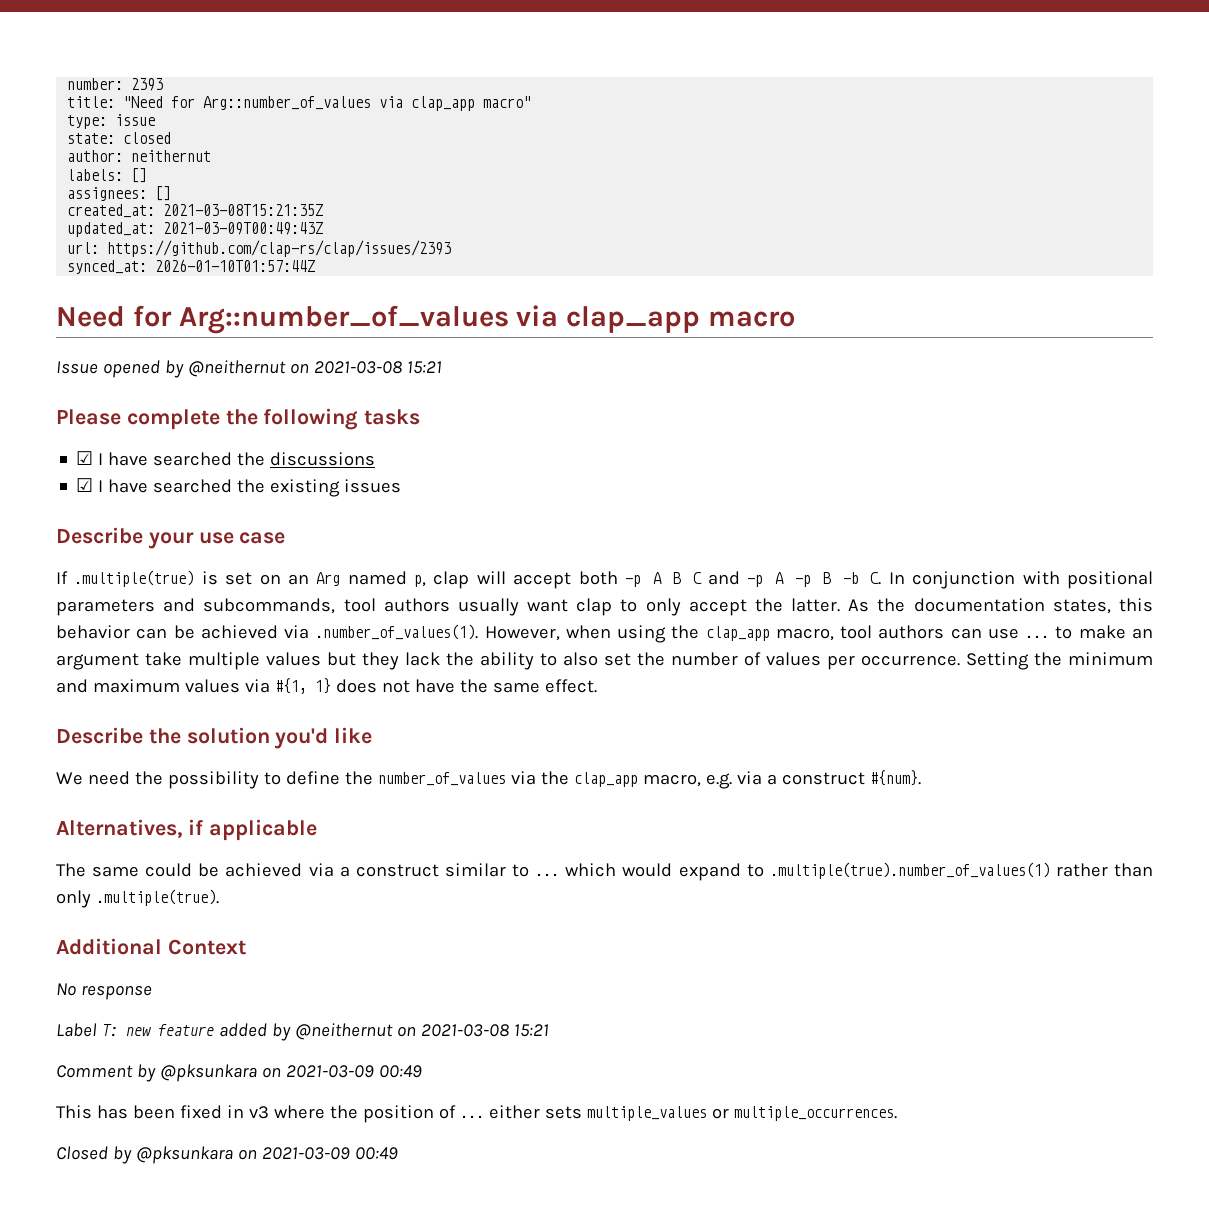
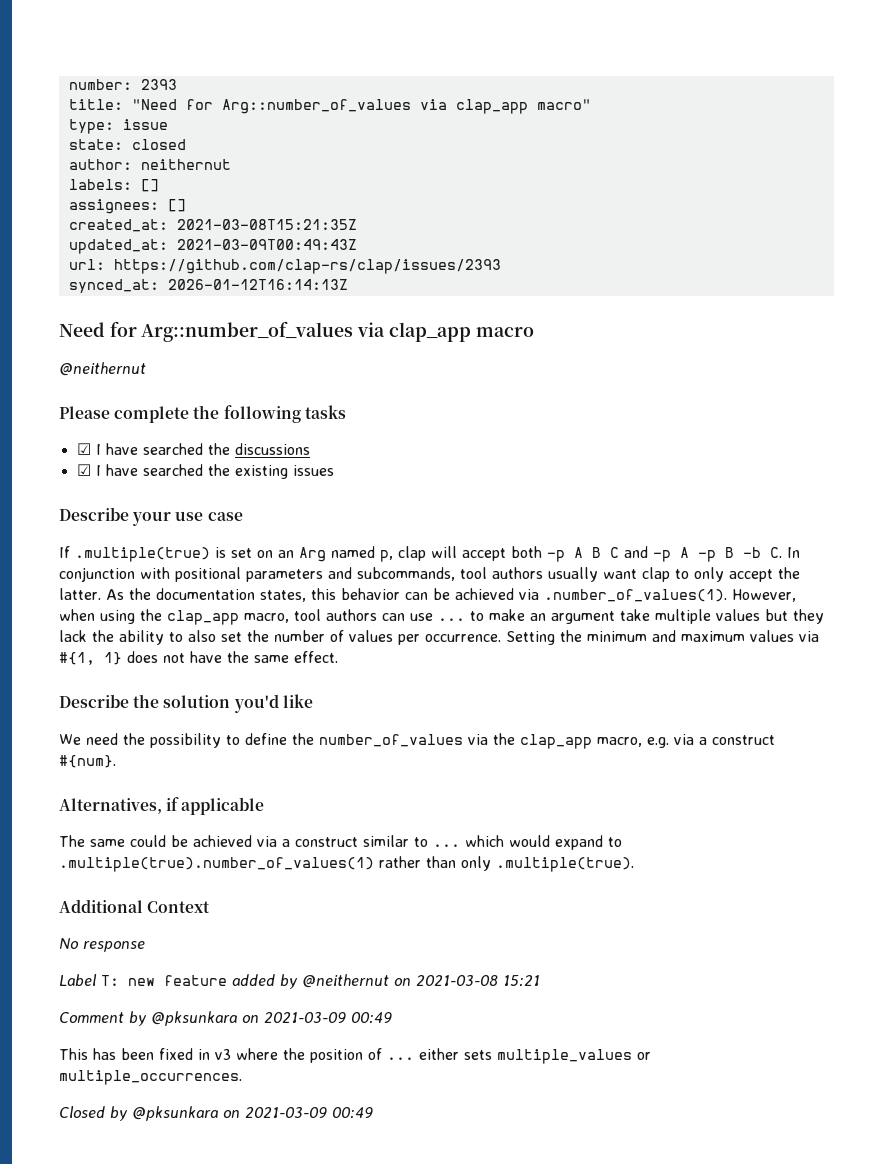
- synced_at: 2026-01-10T01:57:44Z
+ synced_at: 2026-01-12T16:14:13Z
  Need for Arg::number_of_values via clap_app macro
- Issue opened by @neithernut on 2021-03-08 15:21
+ @neithernut

